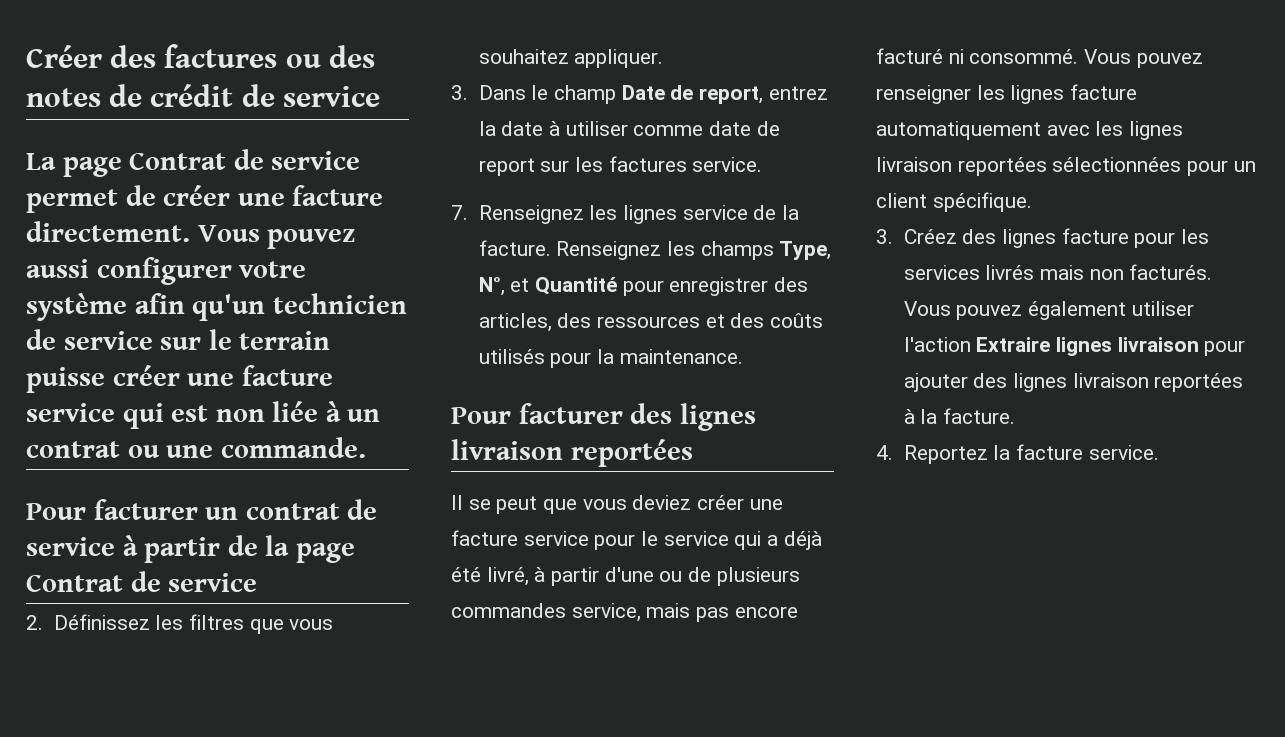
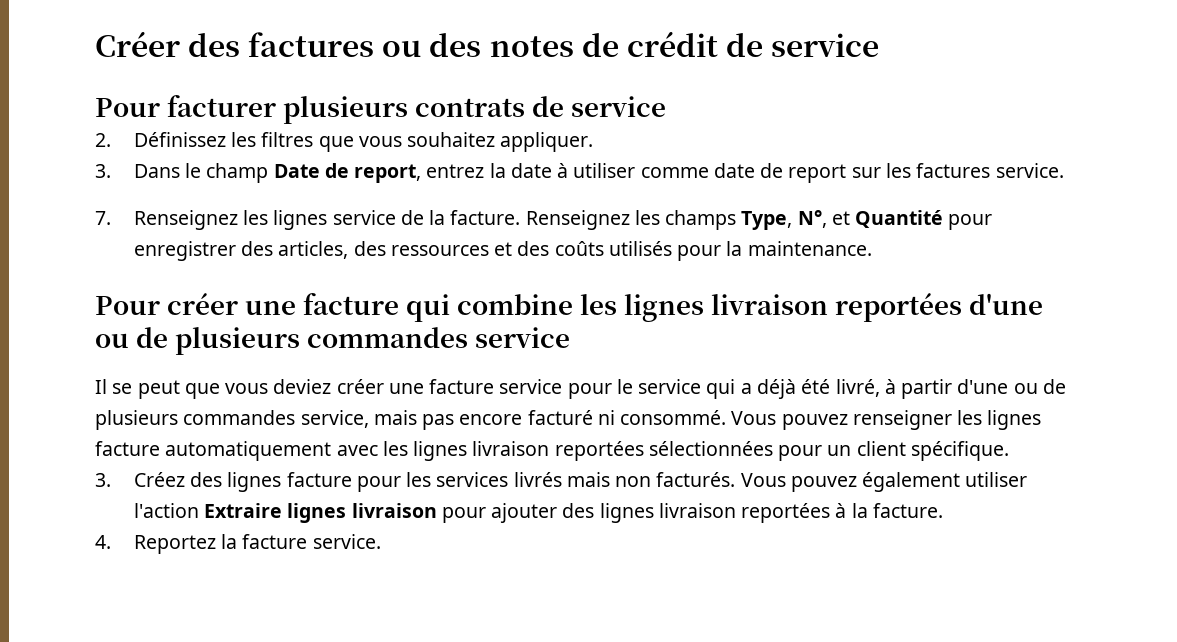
- La page Contrat de service permet de créer une facture directement. Vous pouvez aussi configurer votre système afin qu'un technicien de service sur le terrain puisse créer une facture service qui est non liée à un contrat ou une commande.
- Pour facturer un contrat de service à partir de la page Contrat de service
+ Pour facturer plusieurs contrats de service
- Pour facturer des lignes livraison reportées
+ Pour créer une facture qui combine les lignes livraison reportées d'une ou de plusieurs commandes service

